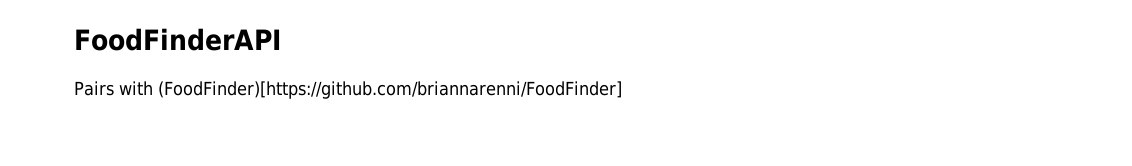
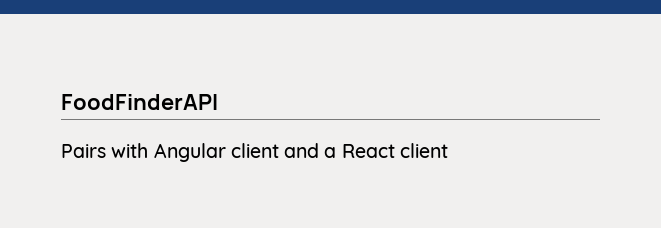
- Pairs with (FoodFinder)[https://github.com/briannarenni/FoodFinder]
+ Pairs with Angular client and a React client

